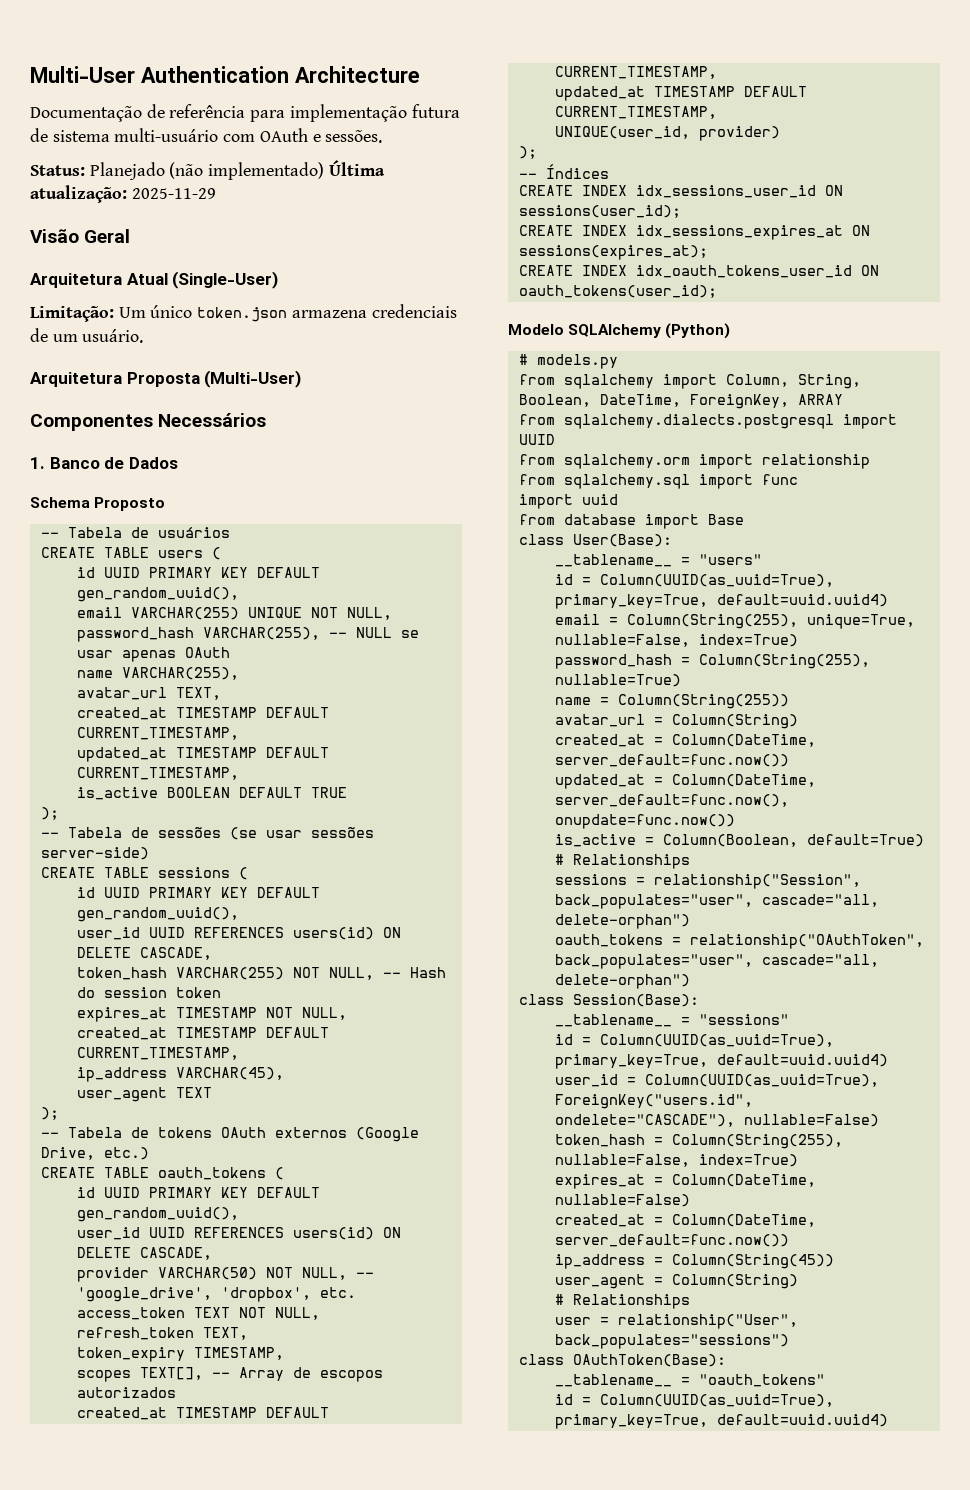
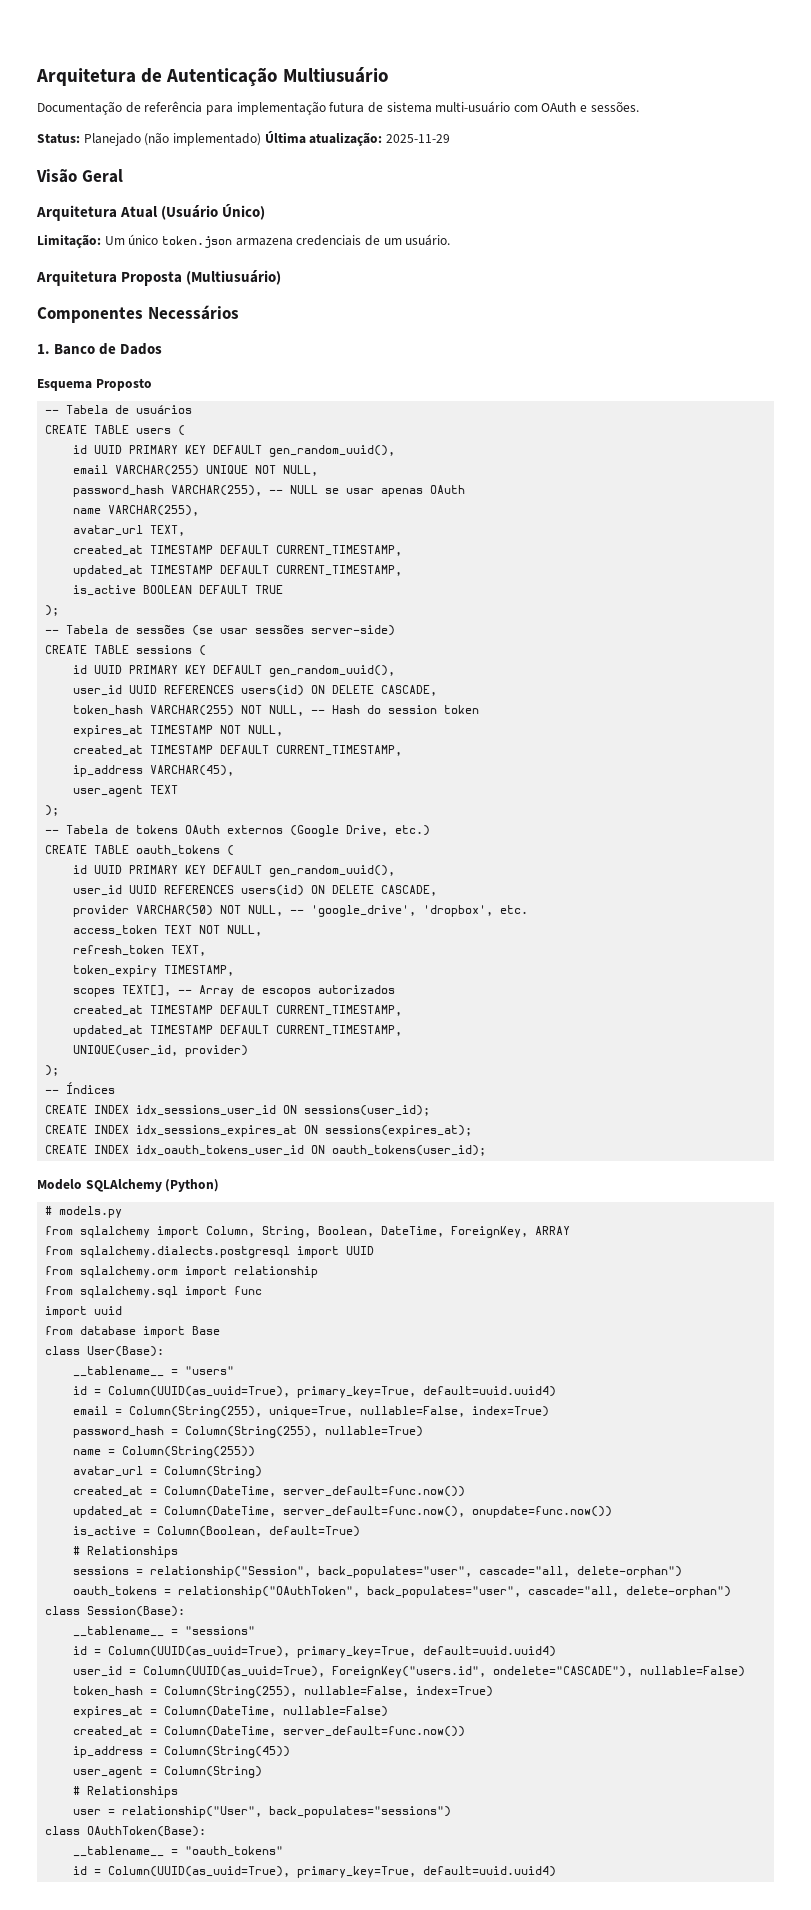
- Multi-User Authentication Architecture
+ Arquitetura de Autenticação Multiusuário
- Arquitetura Atual (Single-User)
+ Arquitetura Atual (Usuário Único)
- Arquitetura Proposta (Multi-User)
+ Arquitetura Proposta (Multiusuário)
- Schema Proposto
+ Esquema Proposto

